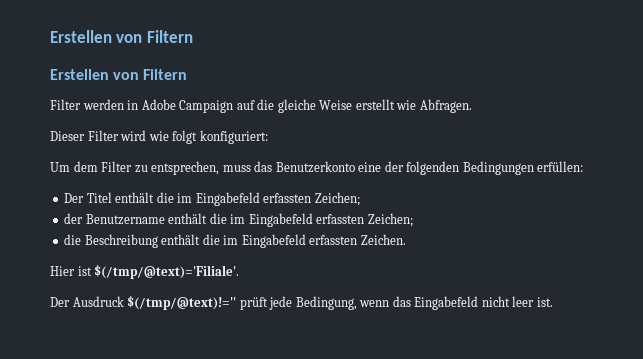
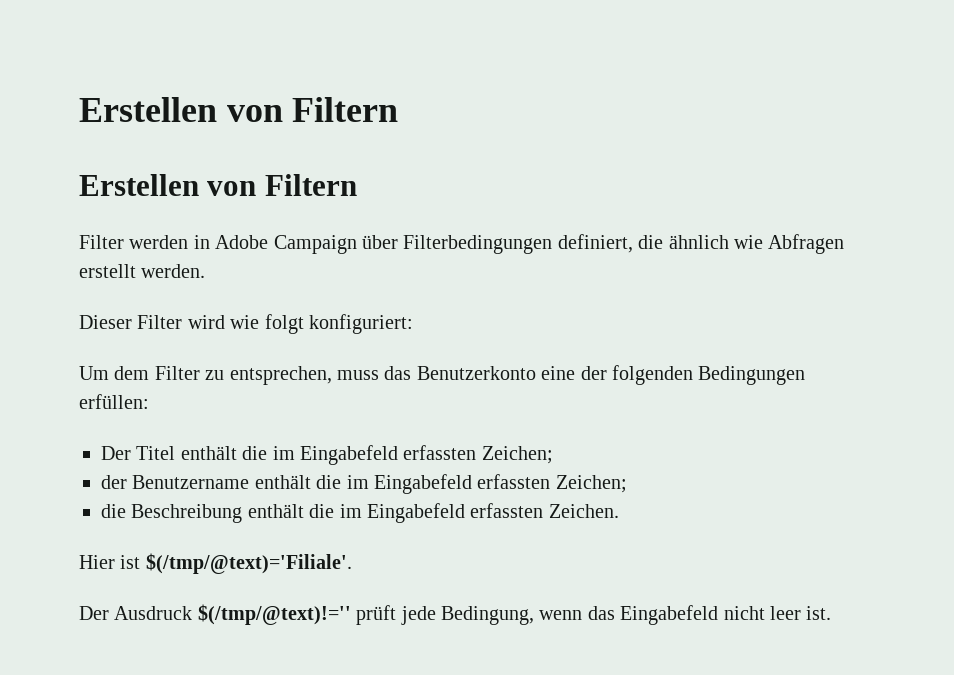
- Filter werden in Adobe Campaign auf die gleiche Weise erstellt wie Abfragen.
+ Filter werden in Adobe Campaign über Filterbedingungen definiert, die ähnlich wie Abfragen erstellt werden.

